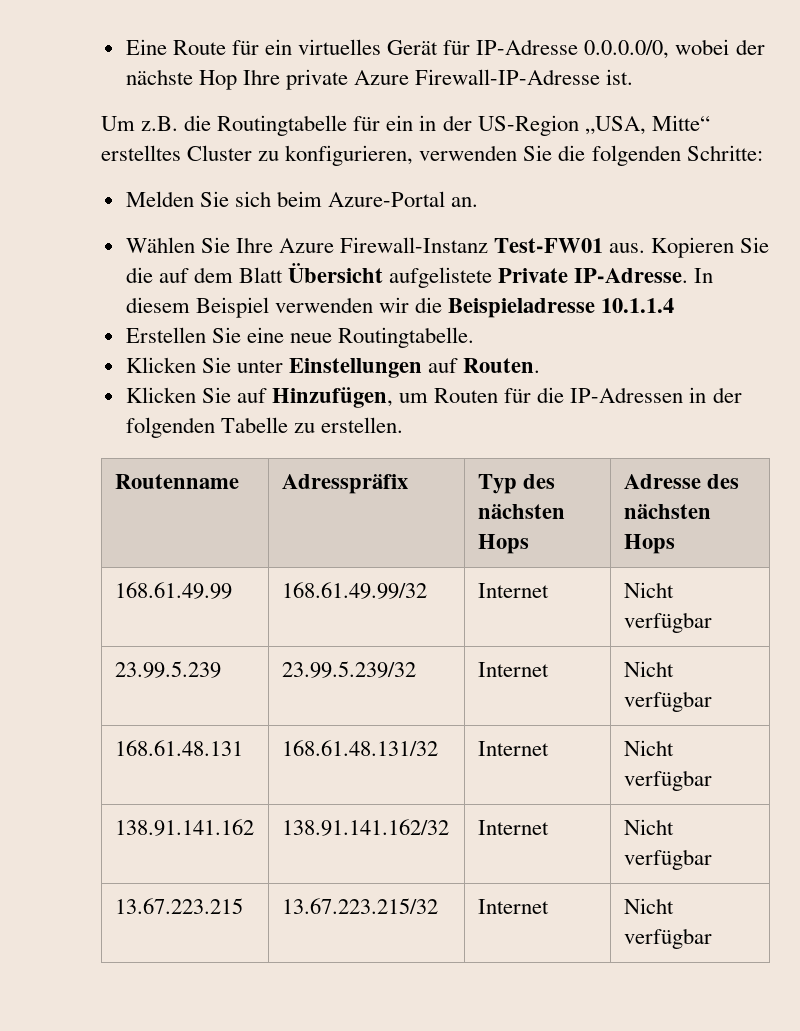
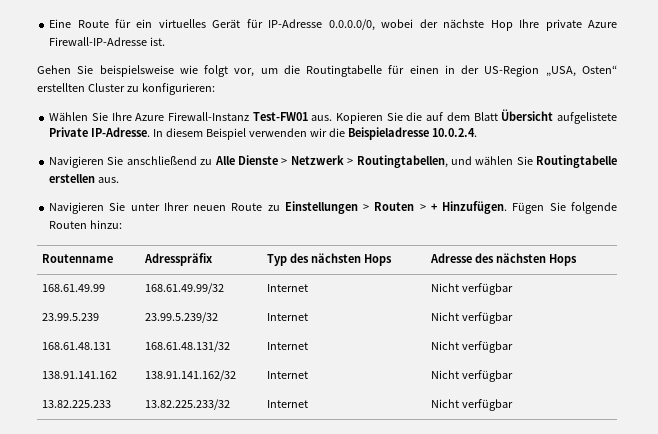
- Um z.B. die Routingtabelle für ein in der US-Region „USA, Mitte“ erstelltes Cluster zu konfigurieren, verwenden Sie die folgenden Schritte:
- Melden Sie sich beim Azure-Portal an.
+ Gehen Sie beispielsweise wie folgt vor, um die Routingtabelle für einen in der US-Region „USA, Osten“ erstellten Cluster zu konfigurieren:
- In diesem Beispiel verwenden wir die Beispieladresse 10.1.1.4
- Erstellen Sie eine neue Routingtabelle.
- Klicken Sie unter Einstellungen auf Routen.
- Klicken Sie auf Hinzufügen, um Routen für die IP-Adressen in der folgenden Tabelle zu erstellen.
+ In diesem Beispiel verwenden wir die Beispieladresse 10.0.2.4.
+ Navigieren Sie anschließend zu Alle Dienste > Netzwerk > Routingtabellen, und wählen Sie Routingtabelle erstellen aus.
+ Navigieren Sie unter Ihrer neuen Route zu Einstellungen > Routen > + Hinzufügen. Fügen Sie folgende Routen hinzu:
- 13.67.223.215 | 13.67.223.215/32 | Internet | Nicht verfügbar
+ 13.82.225.233 | 13.82.225.233/32 | Internet | Nicht verfügbar

